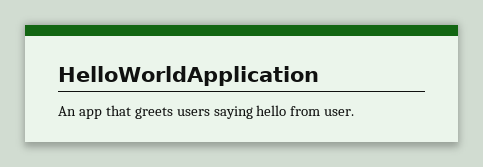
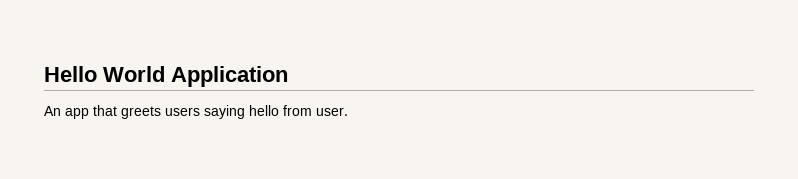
- HelloWorldApplication
+ Hello World Application

